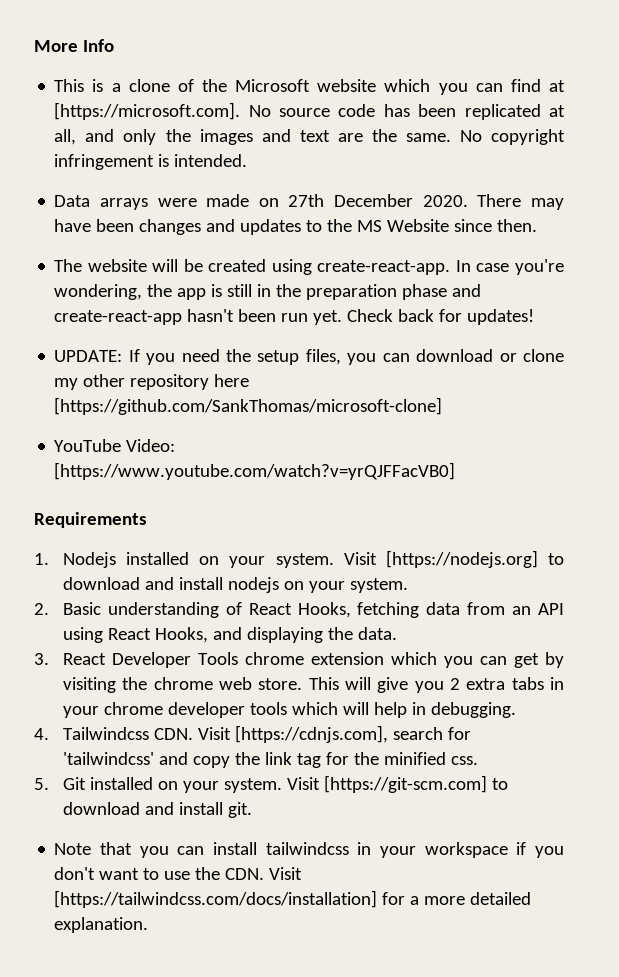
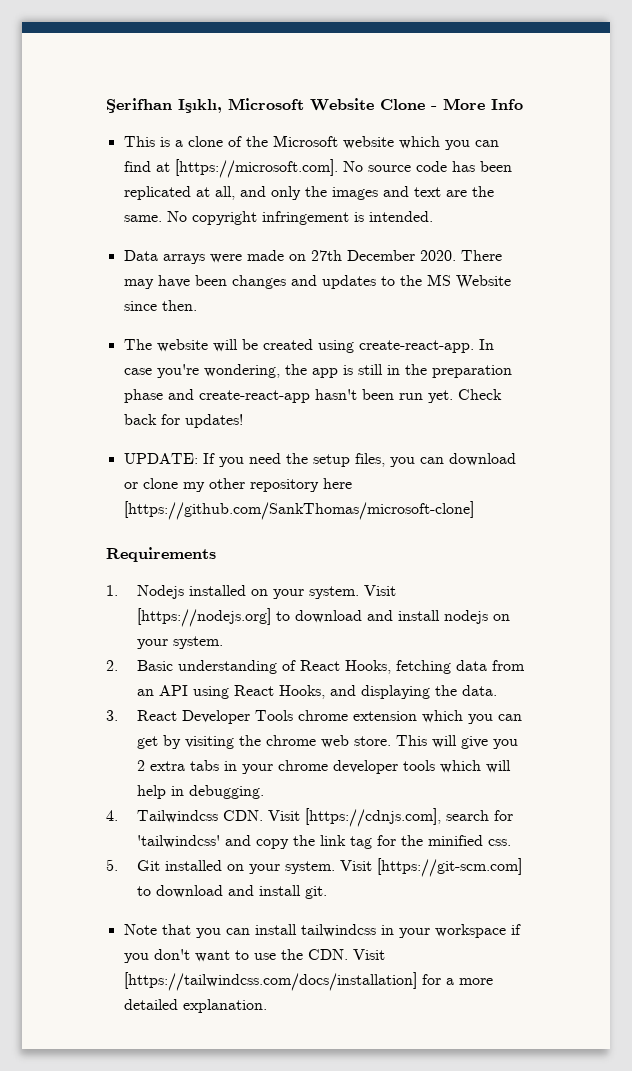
- More Info
+ Şerifhan Işıklı, Microsoft Website Clone - More Info
- YouTube Video: [https://www.youtube.com/watch?v=yrQJFFacVB0]

